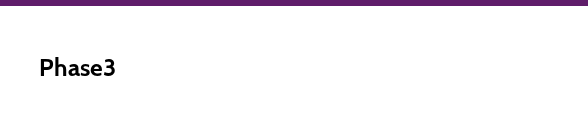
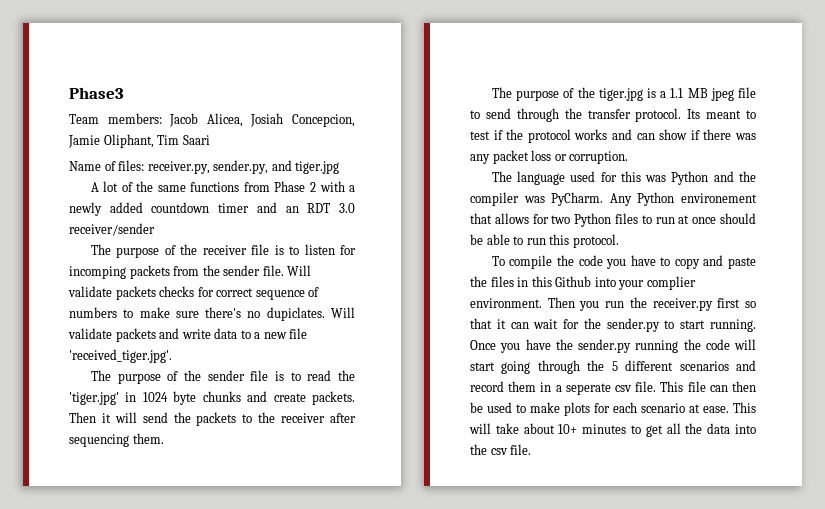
+ Team members: Jacob Alicea, Josiah Concepcion, Jamie Oliphant, Tim Saari
+ Name of files: receiver.py, sender.py, and tiger.jpg
+ A lot of the same functions from Phase 2 with a newly added countdown timer and an RDT 3.0 receiver/sender
+ The purpose of the receiver file is to listen for incomping packets from the sender file. Will validate packets checks for correct sequence of numbers to make sure there's no dupiclates. Will validate packets and write data to a new file 'received_tiger.jpg'.
+ The purpose of the sender file is to read the 'tiger.jpg' in 1024 byte chunks and create packets. Then it will send the packets to the receiver after sequencing them.
+ The purpose of the tiger.jpg is a 1.1 MB jpeg file to send through the transfer protocol. Its meant to test if the protocol works and can show if there was any packet loss or corruption.
+ The language used for this was Python and the compiler was PyCharm. Any Python environement that allows for two Python files to run at once should be able to run this protocol.
+ To compile the code you have to copy and paste the files in this Github into your complier environment. Then you run the receiver.py first so that it can wait for the sender.py to start running. Once you have the sender.py running the code will start going through the 5 different scenarios and record them in a seperate csv file. This file can then be used to make plots for each scenario at ease. This will take about 10+ minutes to get all the data into the csv file.

